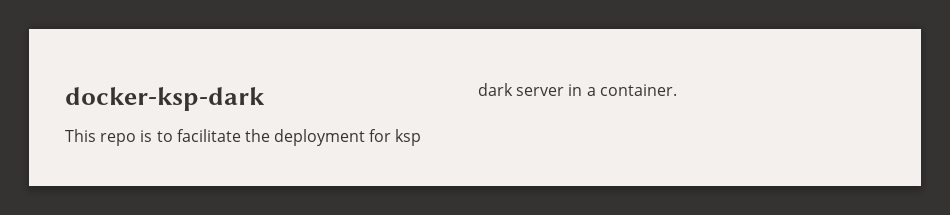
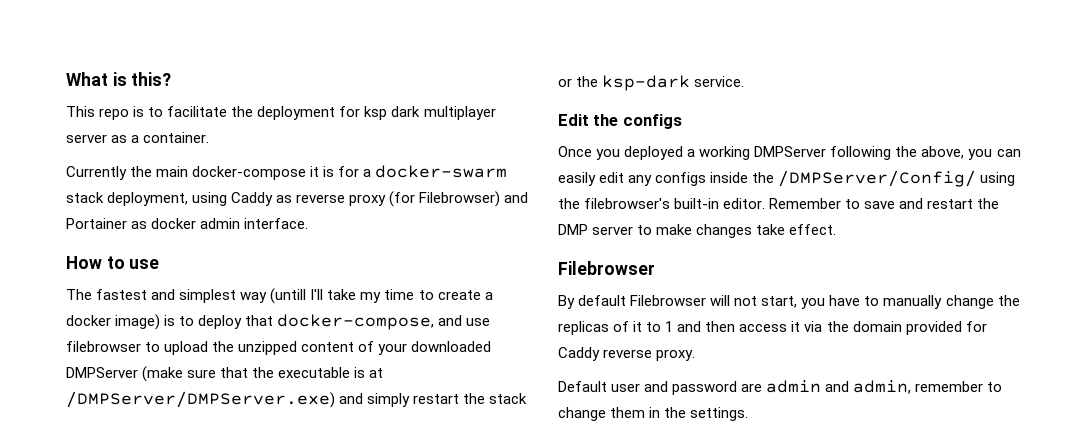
- docker-ksp-dark
+ What is this?
- This repo is to facilitate the deployment for ksp dark server in a container.
+ This repo is to facilitate the deployment for ksp dark multiplayer server as a container.
+ Currently the main docker-compose it is for a docker-swarm stack deployment, using Caddy as reverse proxy (for Filebrowser) and Portainer as docker admin interface.
+ How to use
+ The fastest and simplest way (untill I'll take my time to create a docker image) is to deploy that docker-compose, and use filebrowser to upload the unzipped content of your downloaded DMPServer (make sure that the executable is at /DMPServer/DMPServer.exe) and simply restart the stack or the ksp-dark service.
+ Edit the configs
+ Once you deployed a working DMPServer following the above, you can easily edit any configs inside the /DMPServer/Config/ using the filebrowser's built-in editor. Remember to save and restart the DMP server to make changes take effect.
+ Filebrowser
+ By default Filebrowser will not start, you have to manually change the replicas of it to 1 and then access it via the domain provided for Caddy reverse proxy.
+ Default user and password are admin and admin, remember to change them in the settings.

